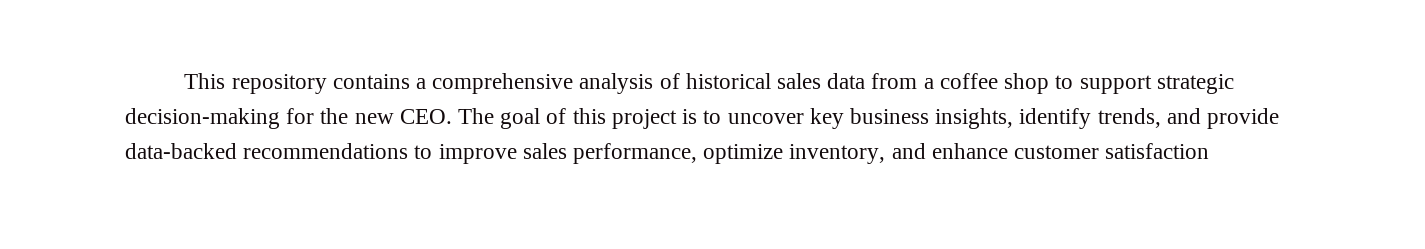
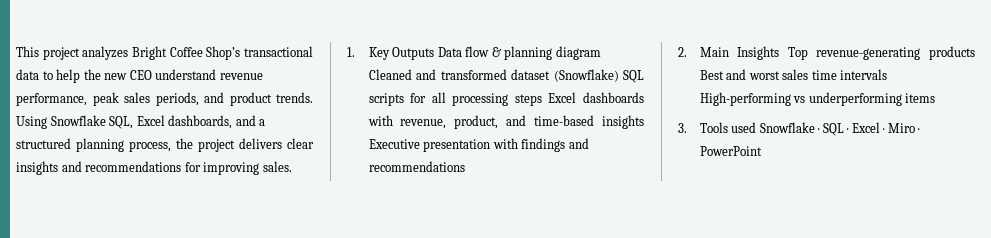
- This repository contains a comprehensive analysis of historical sales data from a coffee shop to support strategic decision-making for the new CEO. The goal of this project is to uncover key business insights, identify trends, and provide data-backed recommendations to improve sales performance, optimize inventory, and enhance customer satisfaction
+ This project analyzes Bright Coffee Shop’s transactional data to help the new CEO understand revenue performance, peak sales periods, and product trends. Using Snowflake SQL, Excel dashboards, and a structured planning process, the project delivers clear insights and recommendations for improving sales.
+ 1. Key Outputs Data flow & planning diagram Cleaned and transformed dataset (Snowflake) SQL scripts for all processing steps Excel dashboards with revenue, product, and time-based insights Executive presentation with findings and recommendations
+ 2. Main Insights Top revenue-generating products Best and worst sales time intervals High-performing vs underperforming items
+ 3. Tools used Snowflake · SQL · Excel · Miro · PowerPoint

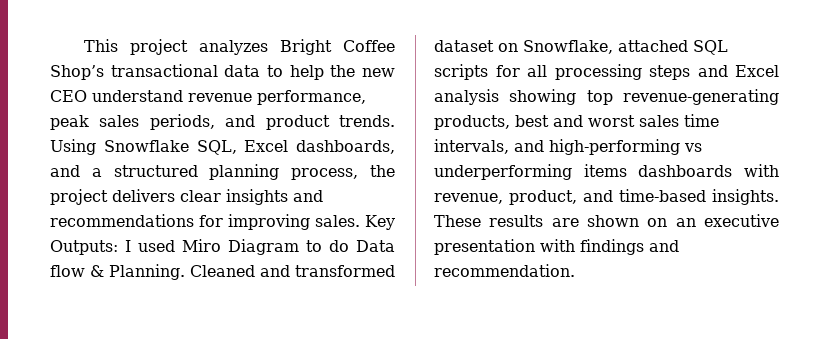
- Using Snowflake SQL, Excel dashboards, and a structured planning process, the project delivers clear insights and recommendations for improving sales.
- 1. Key Outputs Data flow & planning diagram Cleaned and transformed dataset (Snowflake) SQL scripts for all processing steps Excel dashboards with revenue, product, and time-based insights Executive presentation with findings and recommendations
- 2. Main Insights Top revenue-generating products Best and worst sales time intervals High-performing vs underperforming items
- 3. Tools used Snowflake · SQL · Excel · Miro · PowerPoint
+ Using Snowflake SQL, Excel dashboards, and a structured planning process, the project delivers clear insights and recommendations for improving sales. Key Outputs: I used Miro Diagram to do Data flow & Planning. Cleaned and transformed dataset on Snowflake, attached SQL scripts for all processing steps and Excel analysis showing top revenue-generating products, best and worst sales time intervals, and high-performing vs underperforming items dashboards with revenue, product, and time-based insights. These results are shown on an executive presentation with findings and recommendation.

